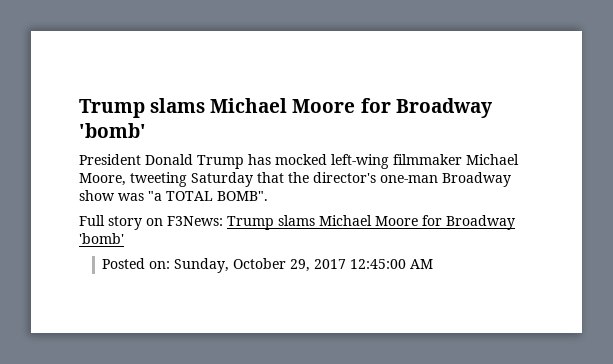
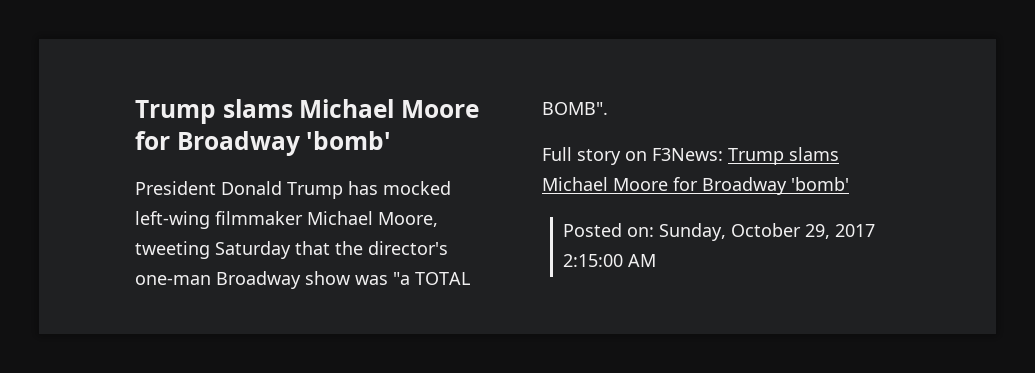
- Posted on: Sunday, October 29, 2017 12:45:00 AM
+ Posted on: Sunday, October 29, 2017 2:15:00 AM

